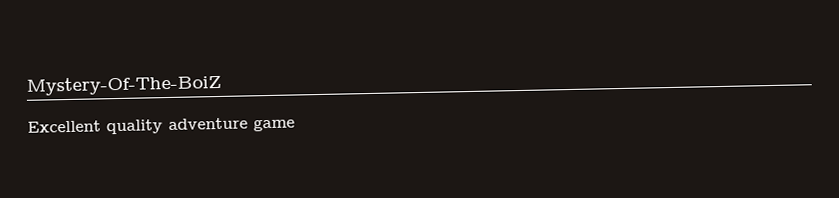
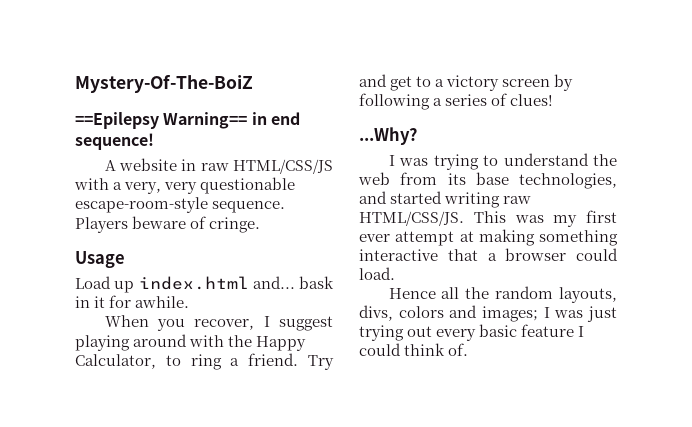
- Excellent quality adventure game
+ ==Epilepsy Warning== in end sequence!
+ A website in raw HTML/CSS/JS with a very, very questionable escape-room-style sequence. Players beware of cringe.
+ Usage
+ Load up index.html and... bask in it for awhile.
+ When you recover, I suggest playing around with the Happy Calculator, to ring a friend. Try and get to a victory screen by following a series of clues!
+ ...Why?
+ I was trying to understand the web from its base technologies, and started writing raw HTML/CSS/JS. This was my first ever attempt at making something interactive that a browser could load.
+ Hence all the random layouts, divs, colors and images; I was just trying out every basic feature I could think of.

